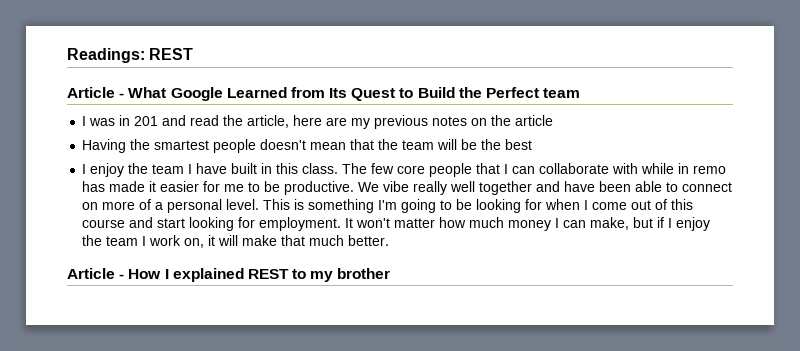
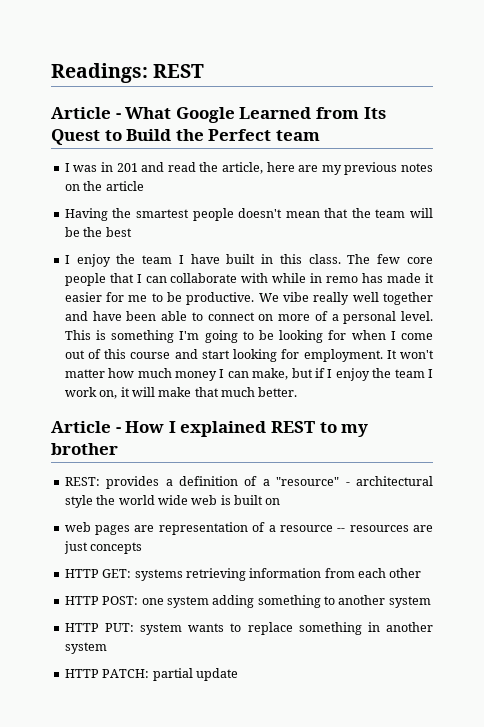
+ REST: provides a definition of a "resource" - architectural style the world wide web is built on
+ web pages are representation of a resource -- resources are just concepts
+ HTTP GET: systems retrieving information from each other
+ HTTP POST: one system adding something to another system
+ HTTP PUT: system wants to replace something in another system
+ HTTP PATCH: partial update

